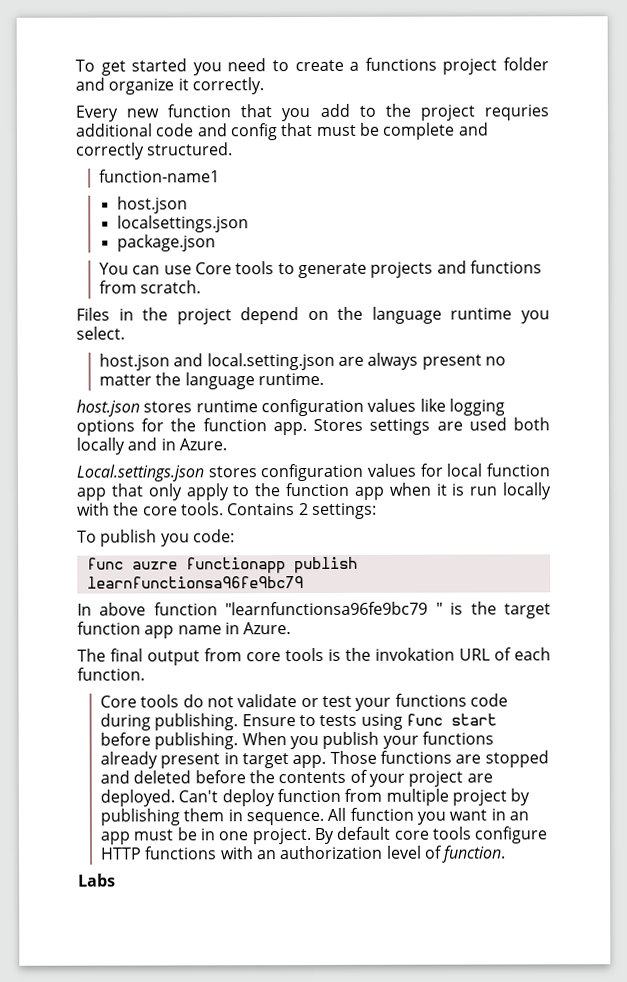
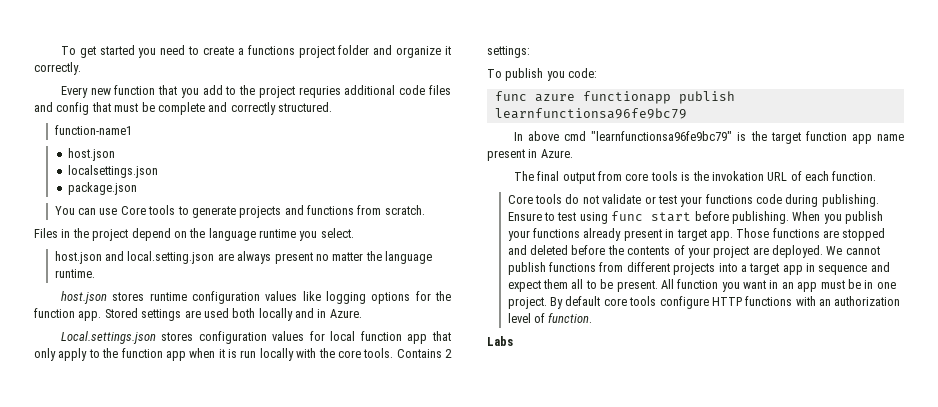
- Every new function that you add to the project requries additional code and config that must be complete and correctly structured.
+ Every new function that you add to the project requries additional code files and config that must be complete and correctly structured.
- Stores settings are used both locally and in Azure.
+ Stored settings are used both locally and in Azure.
- func auzre functionapp publish learnfunctionsa96fe9bc79
+ func azure functionapp publish learnfunctionsa96fe9bc79
- In above function "learnfunctionsa96fe9bc79 " is the target function app name in Azure.
+ In above cmd "learnfunctionsa96fe9bc79" is the target function app name present in Azure.
- Ensure to tests using func start before publishing.
+ Ensure to test using func start before publishing.
- Can't deploy function from multiple project by publishing them in sequence.
+ We cannot publish functions from different projects into a target app in sequence and expect them all to be present.

